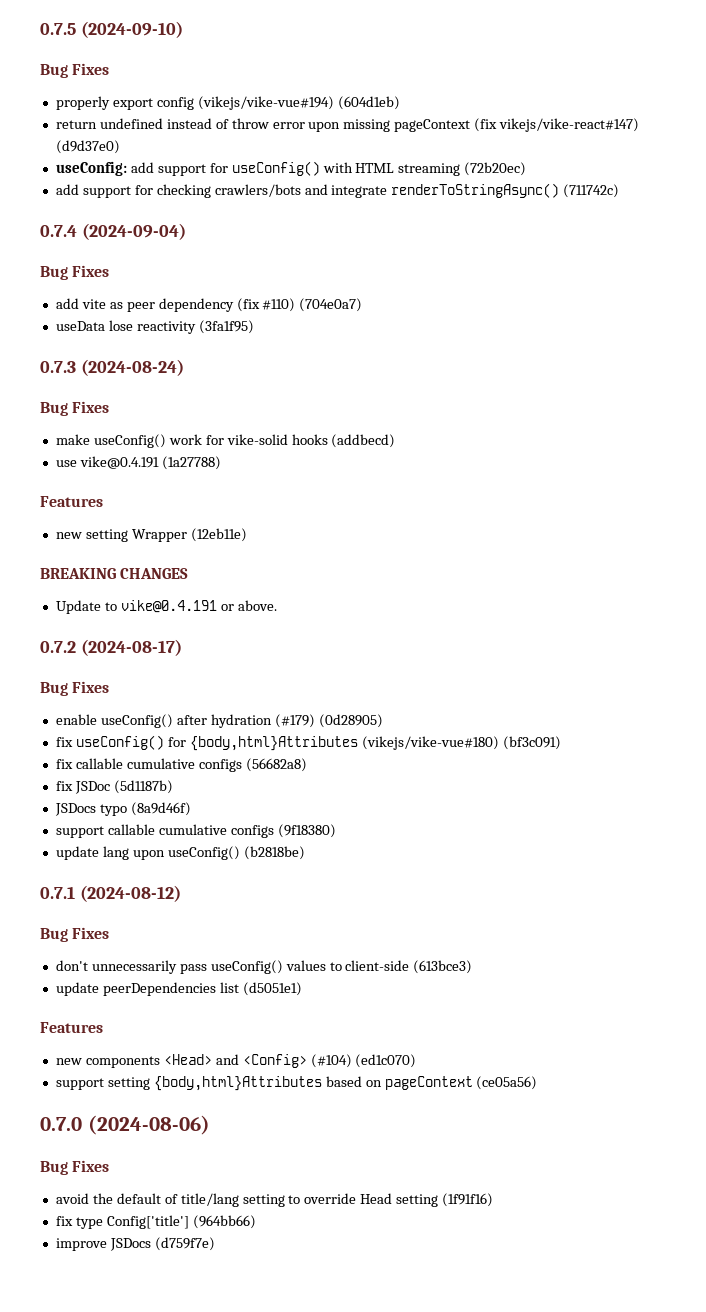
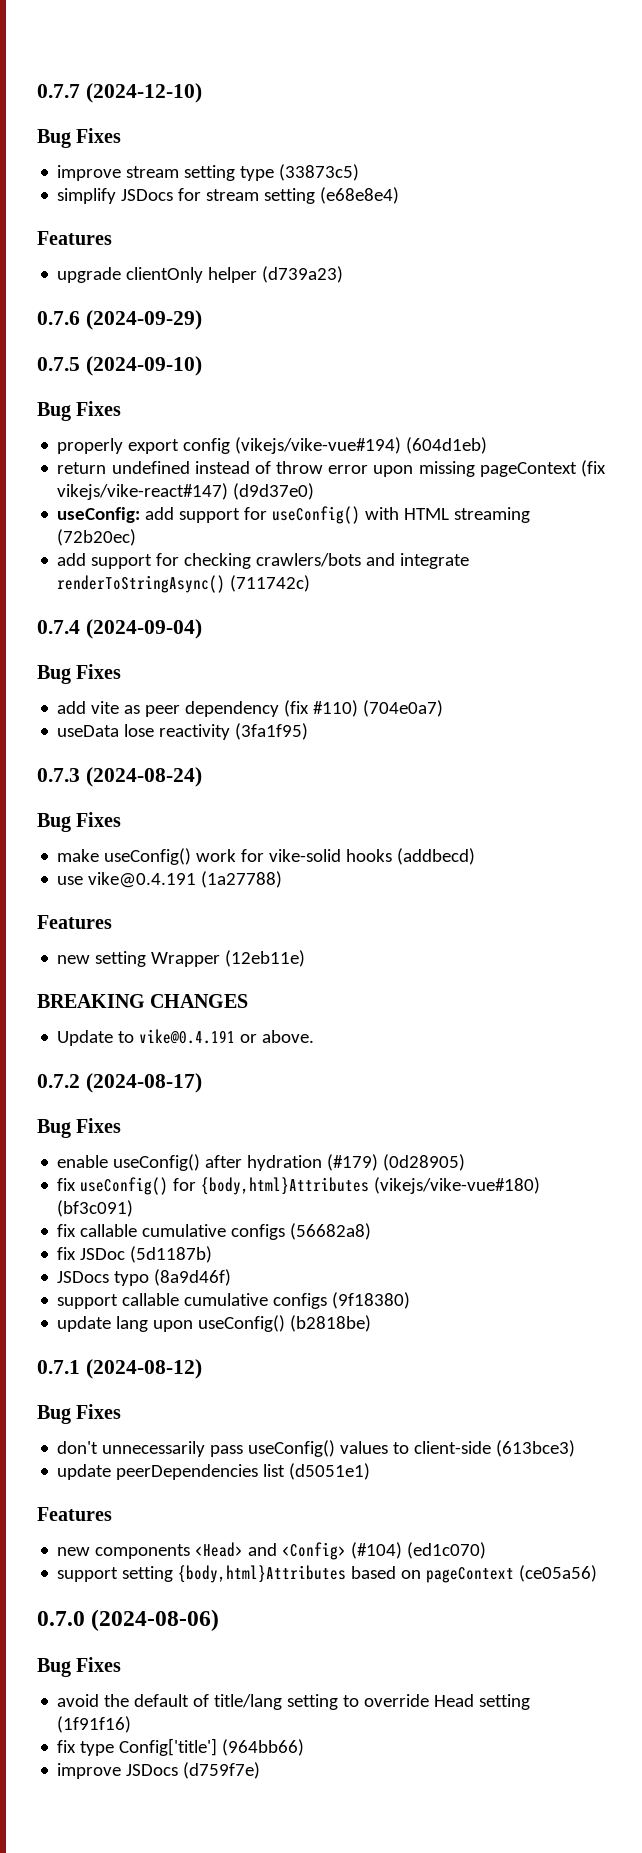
+ 0.7.7 (2024-12-10)
+ Bug Fixes
+ improve stream setting type (33873c5)
+ simplify JSDocs for stream setting (e68e8e4)
+ Features
+ upgrade clientOnly helper (d739a23)
+ 0.7.6 (2024-09-29)

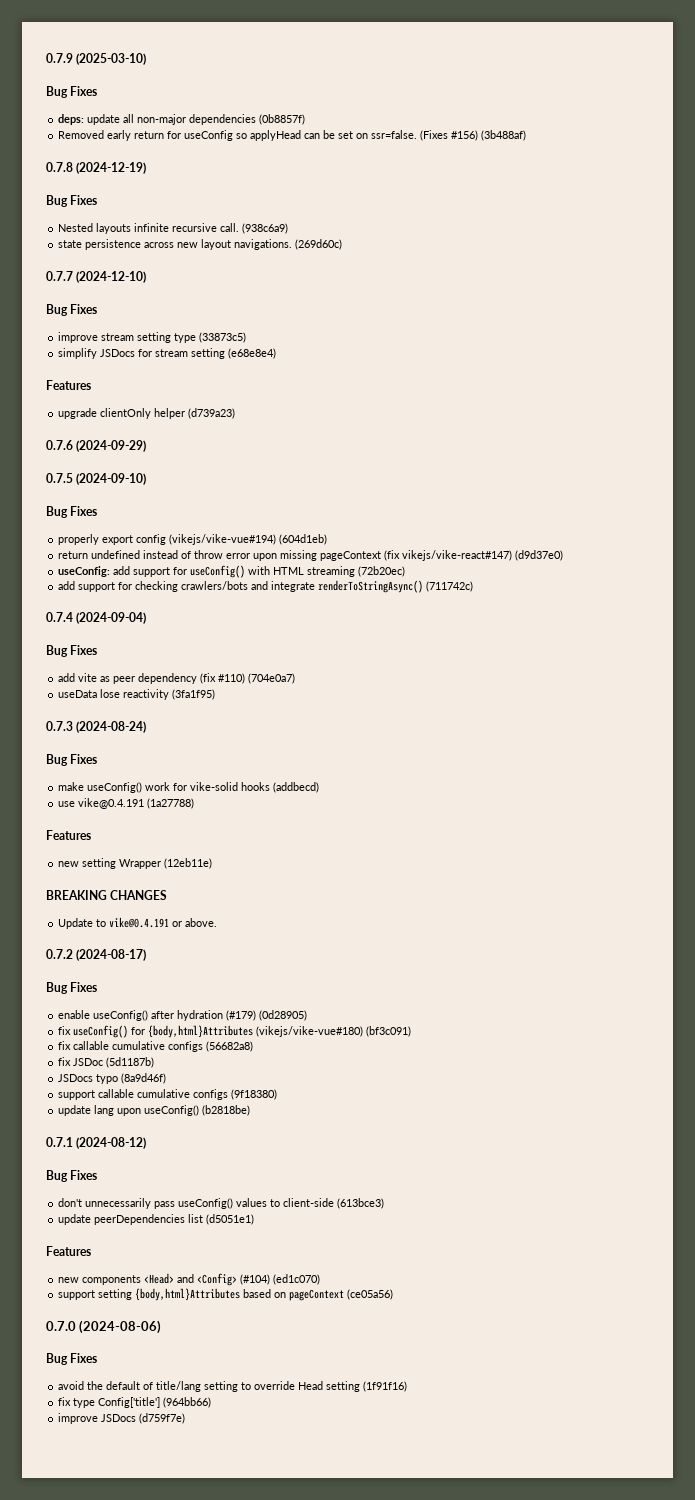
+ 0.7.9 (2025-03-10)
+ Bug Fixes
+ deps: update all non-major dependencies (0b8857f)
+ Removed early return for useConfig so applyHead can be set on ssr=false. (Fixes #156) (3b488af)
+ 0.7.8 (2024-12-19)
+ Bug Fixes
+ Nested layouts infinite recursive call. (938c6a9)
+ state persistence across new layout navigations. (269d60c)

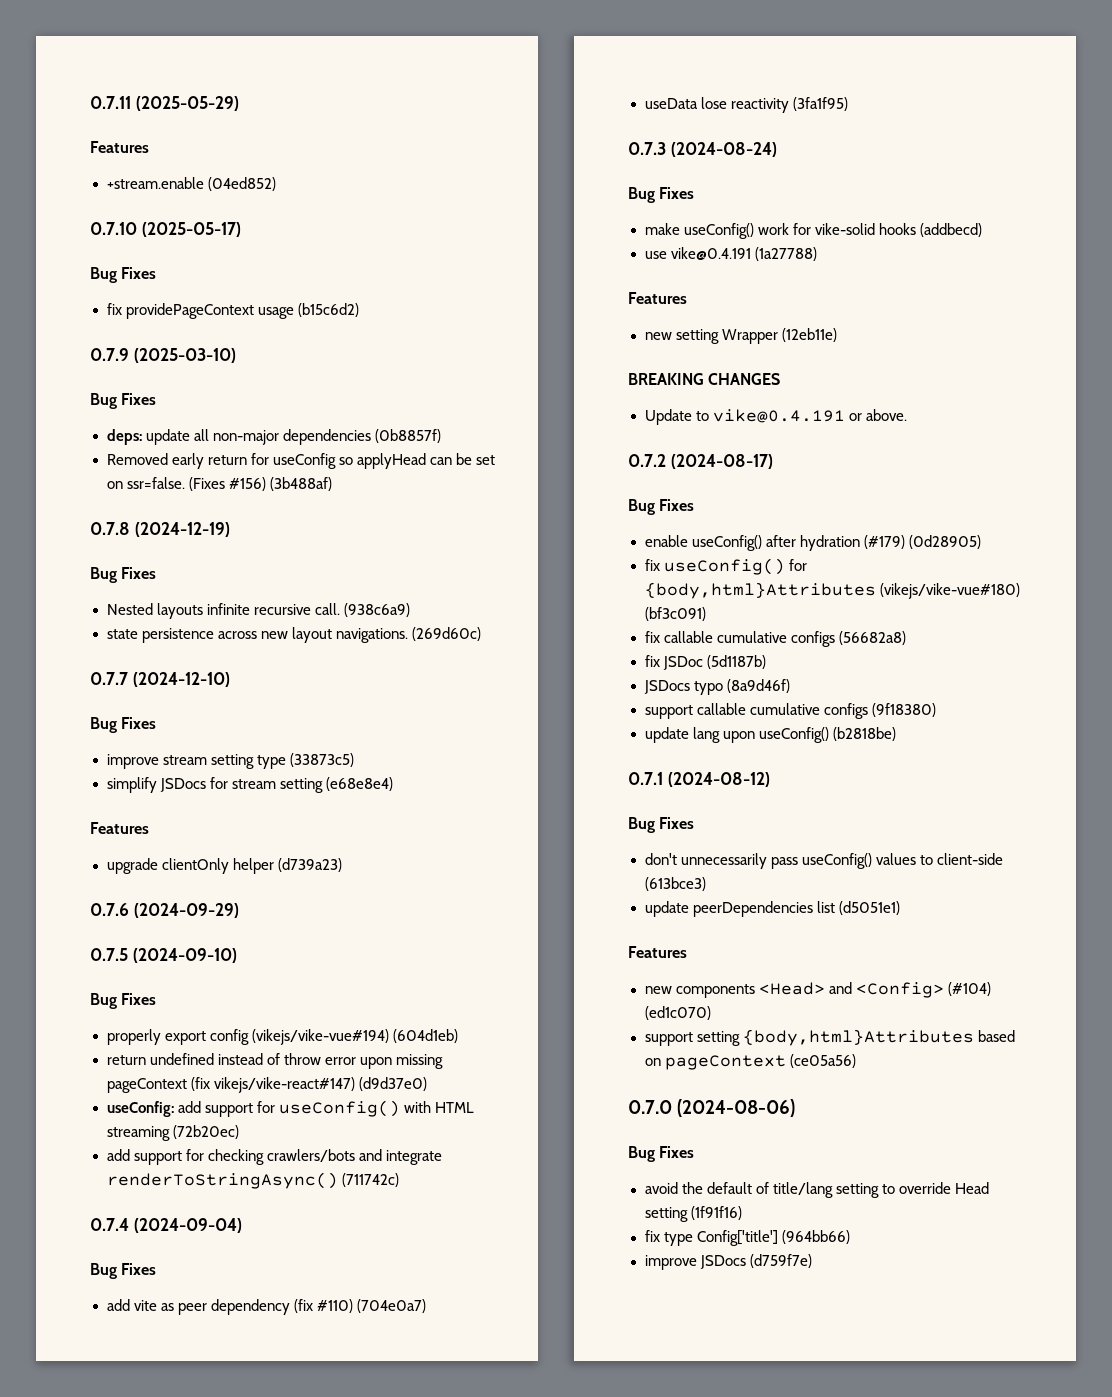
+ 0.7.11 (2025-05-29)
+ Features
+ +stream.enable (04ed852)
+ 0.7.10 (2025-05-17)
+ Bug Fixes
+ fix providePageContext usage (b15c6d2)

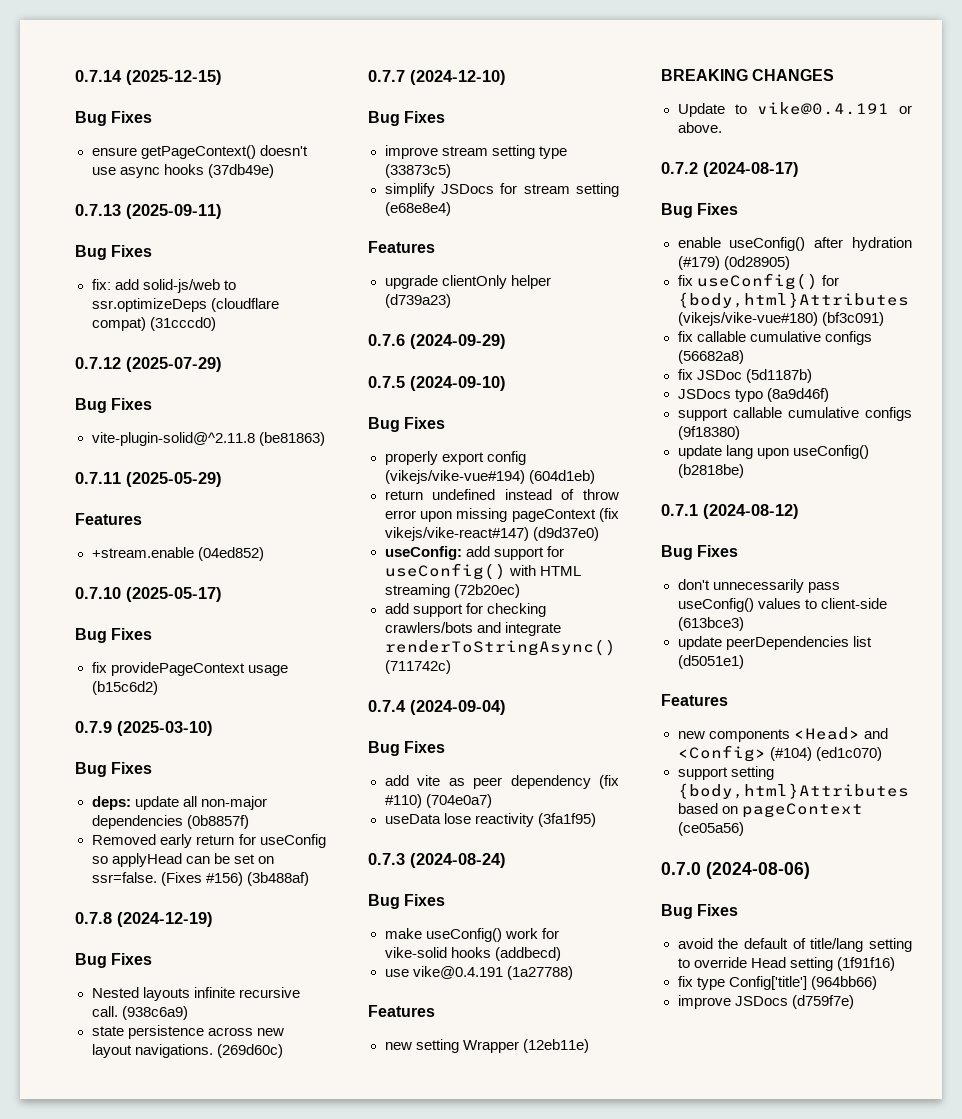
+ 0.7.14 (2025-12-15)
+ Bug Fixes
+ ensure getPageContext() doesn't use async hooks (37db49e)
+ 0.7.13 (2025-09-11)
+ Bug Fixes
+ fix: add solid-js/web to ssr.optimizeDeps (cloudflare compat) (31cccd0)
+ 0.7.12 (2025-07-29)
+ Bug Fixes
+ vite-plugin-solid@^2.11.8 (be81863)

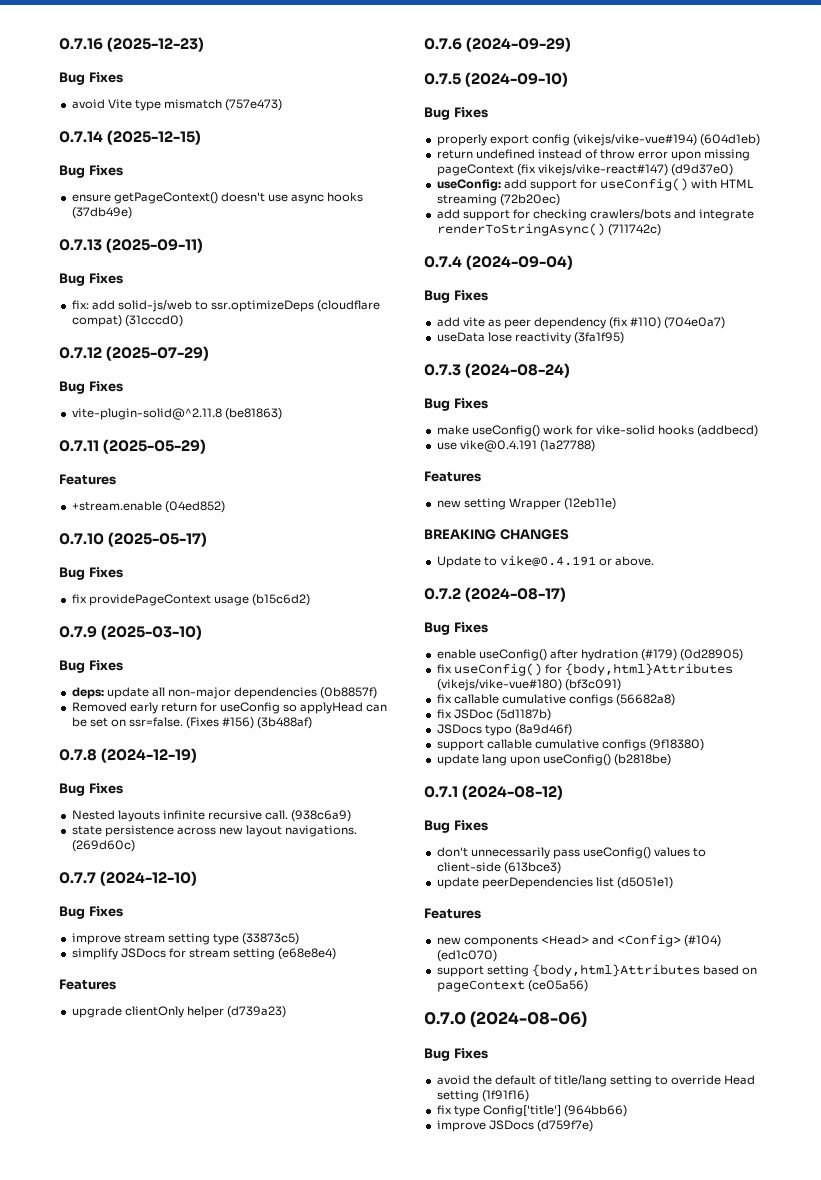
+ 0.7.16 (2025-12-23)
+ Bug Fixes
+ avoid Vite type mismatch (757e473)

